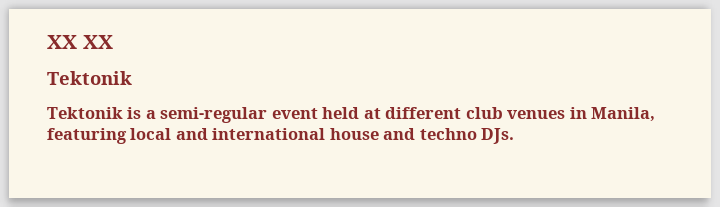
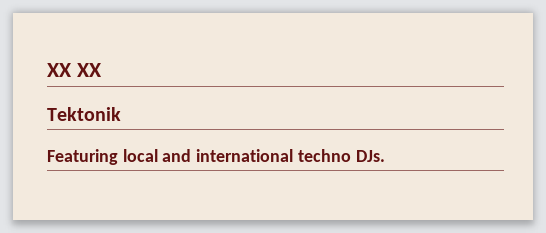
- Tektonik is a semi-regular event held at different club venues in Manila, featuring local and international house and techno DJs.
+ Featuring local and international techno DJs.

